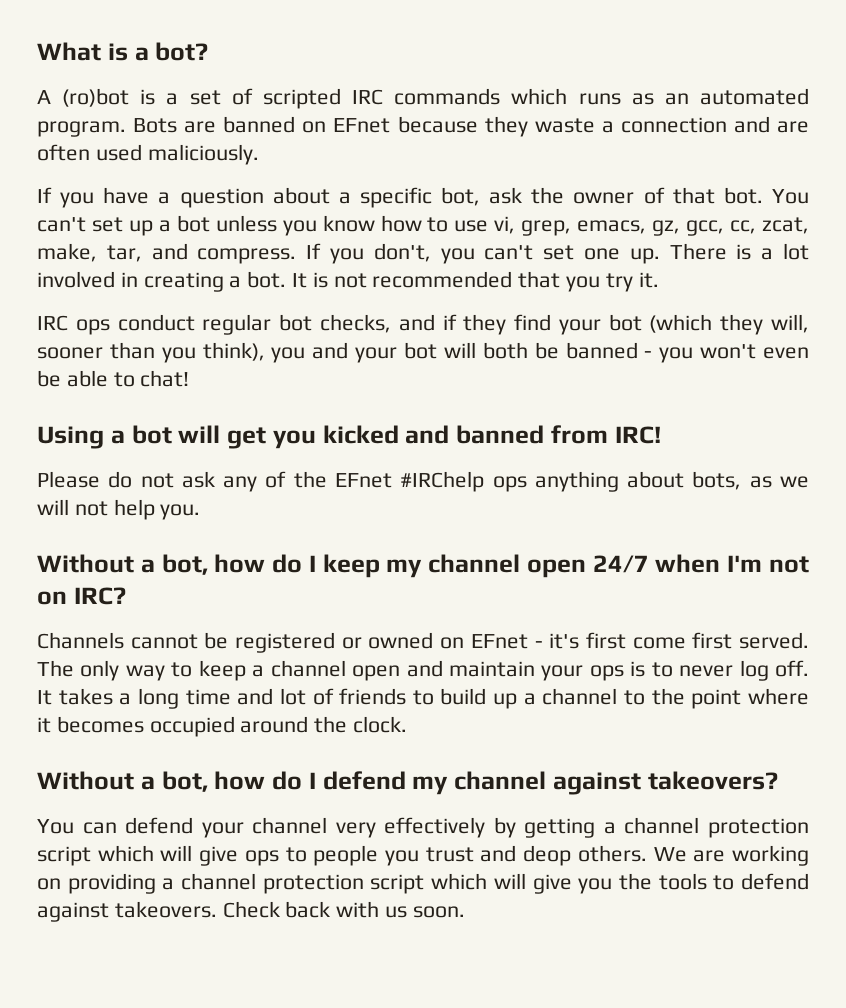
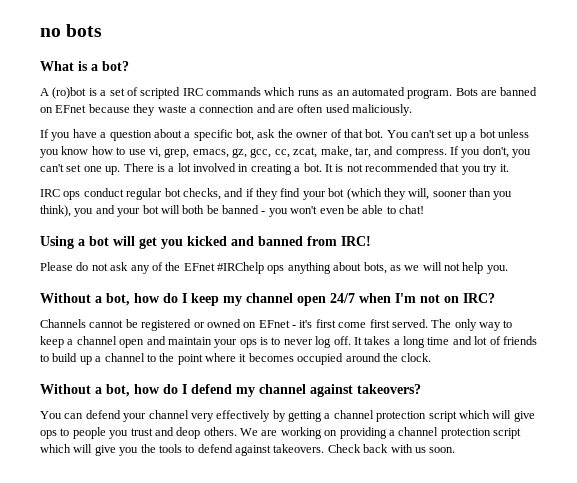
+ no bots

